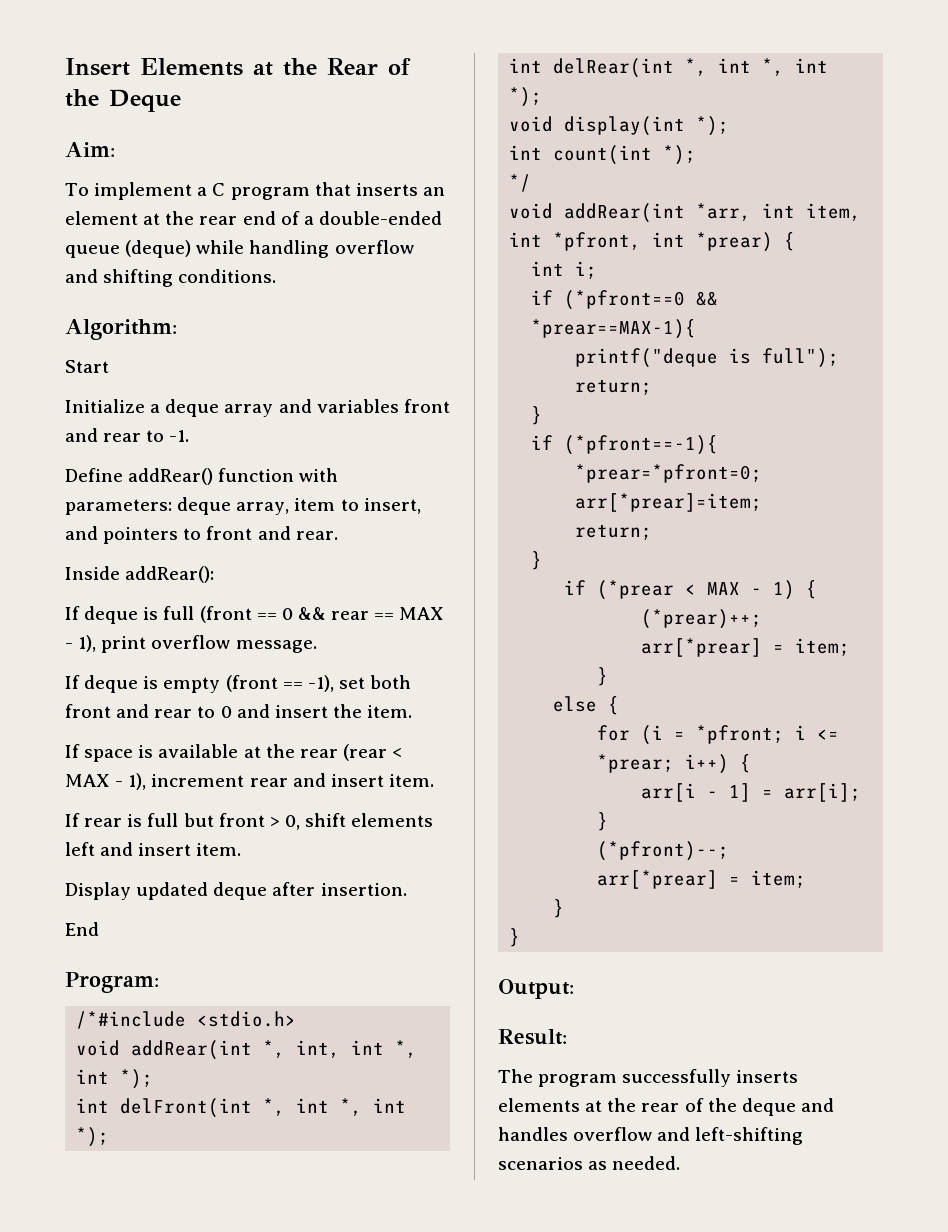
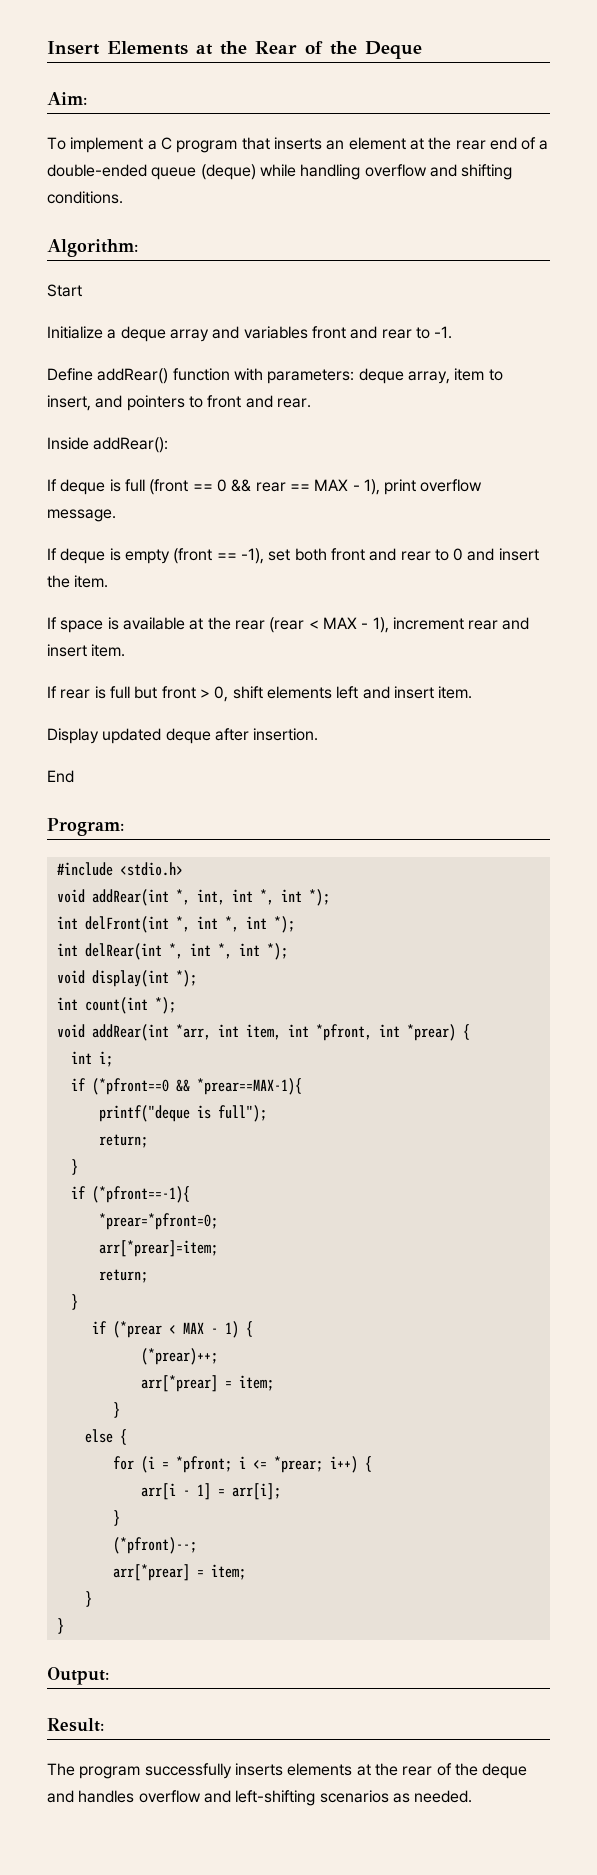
- /*#include <stdio.h>
+ #include <stdio.h>
- */

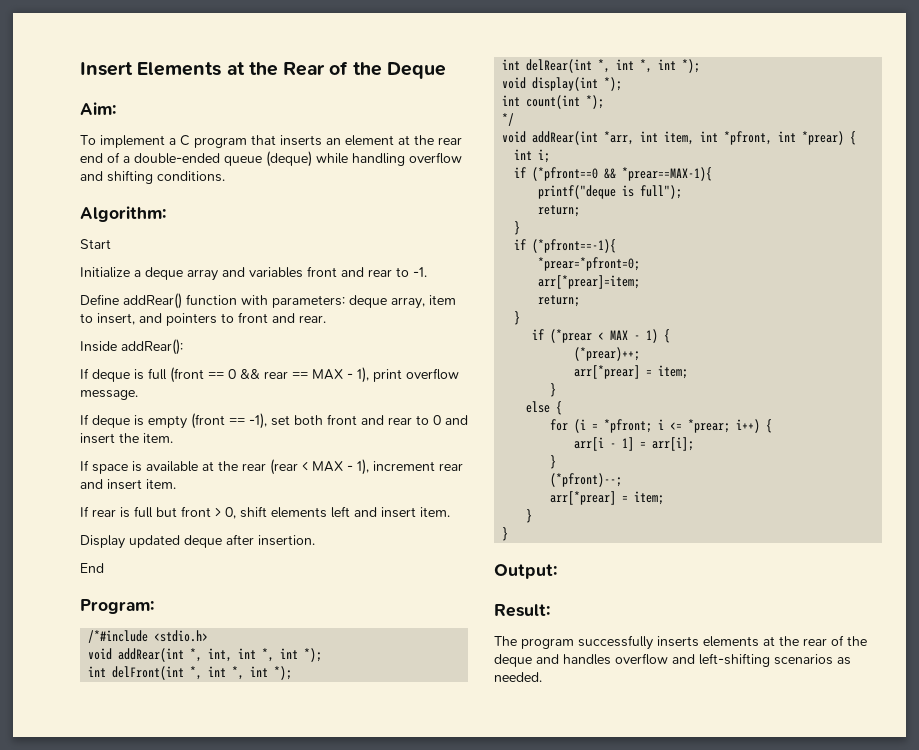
- #include <stdio.h>
+ /*#include <stdio.h>
+ */

